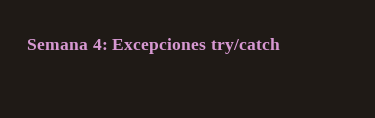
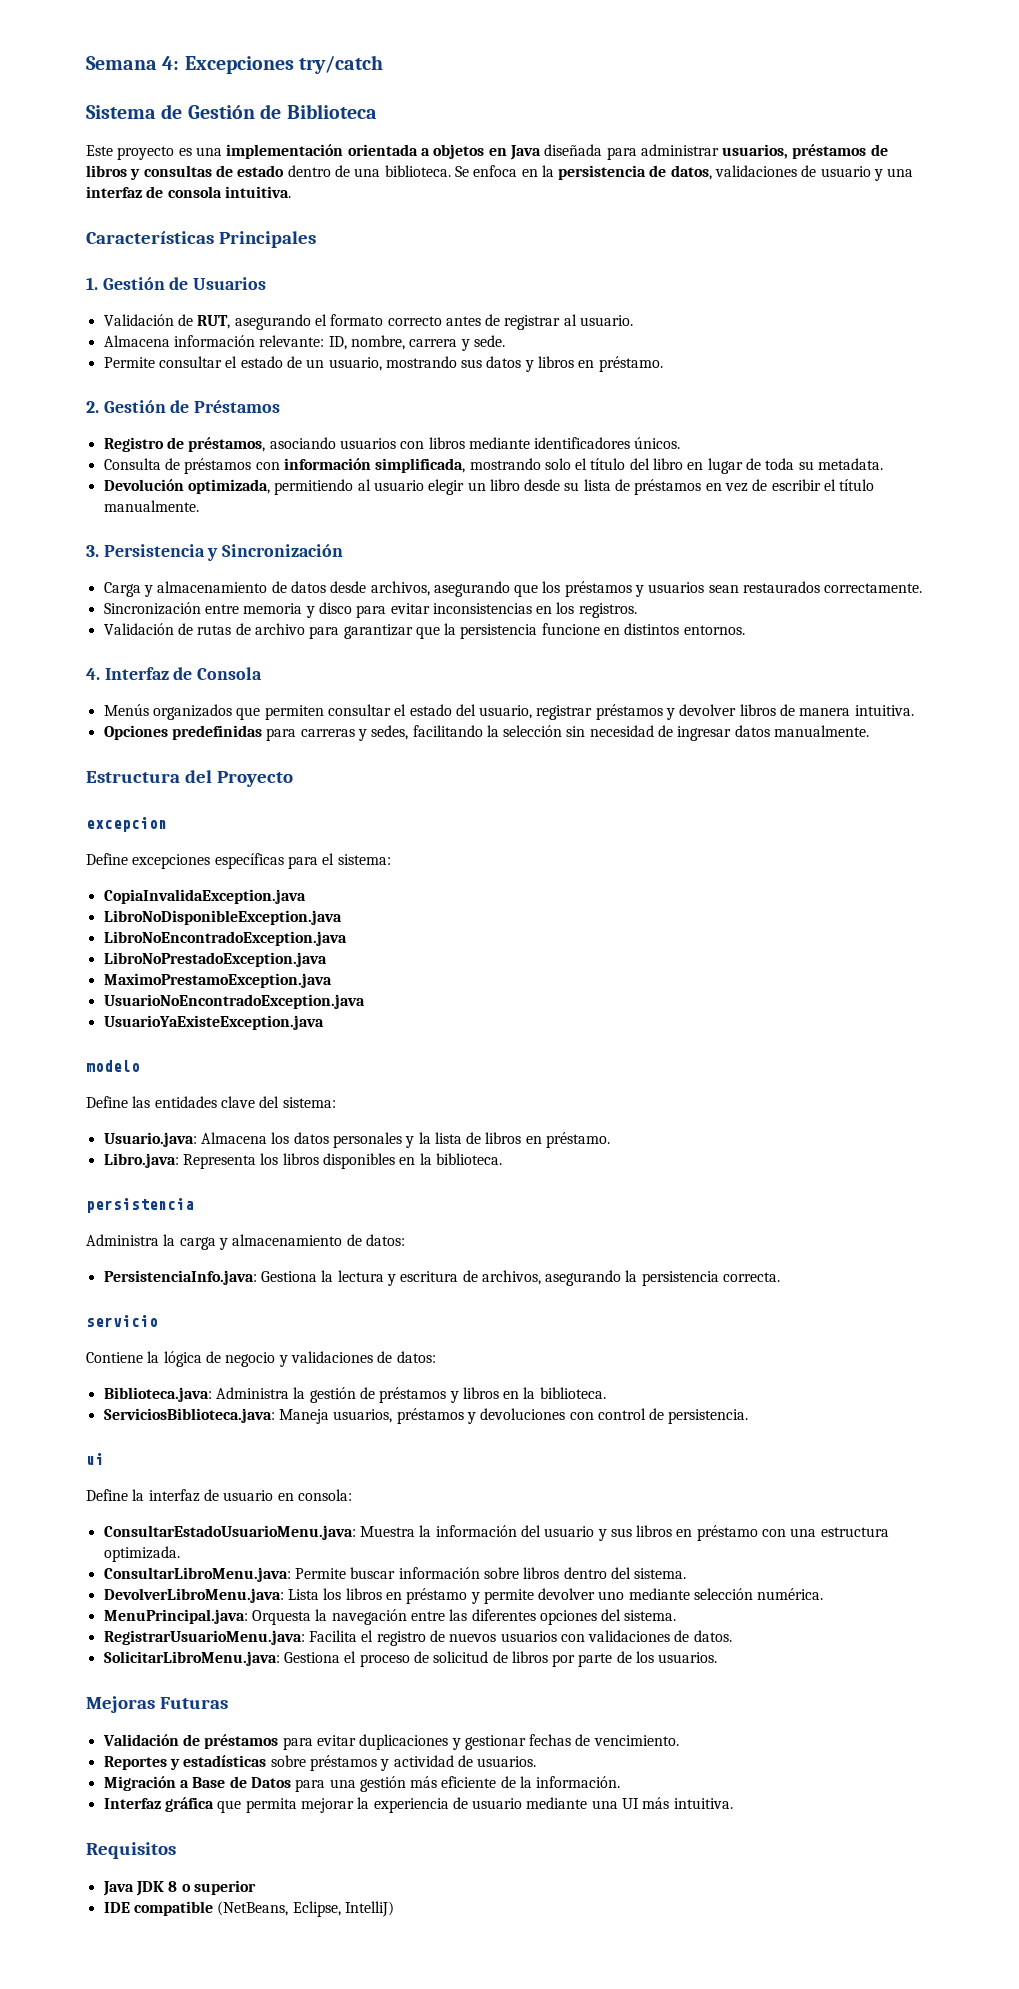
+ Sistema de Gestión de Biblioteca
+ Este proyecto es una implementación orientada a objetos en Java diseñada para administrar usuarios, préstamos de libros y consultas de estado dentro de una biblioteca. Se enfoca en la persistencia de datos, validaciones de usuario y una interfaz de consola intuitiva.
+ Características Principales
+ 1. Gestión de Usuarios
+ Validación de RUT, asegurando el formato correcto antes de registrar al usuario.
+ Almacena información relevante: ID, nombre, carrera y sede.
+ Permite consultar el estado de un usuario, mostrando sus datos y libros en préstamo.
+ 2. Gestión de Préstamos
+ Registro de préstamos, asociando usuarios con libros mediante identificadores únicos.
+ Consulta de préstamos con información simplificada, mostrando solo el título del libro en lugar de toda su metadata.
+ Devolución optimizada, permitiendo al usuario elegir un libro desde su lista de préstamos en vez de escribir el título manualmente.
+ 3. Persistencia y Sincronización
+ Carga y almacenamiento de datos desde archivos, asegurando que los préstamos y usuarios sean restaurados correctamente.
+ Sincronización entre memoria y disco para evitar inconsistencias en los registros.
+ Validación de rutas de archivo para garantizar que la persistencia funcione en distintos entornos.
+ 4. Interfaz de Consola
+ Menús organizados que permiten consultar el estado del usuario, registrar préstamos y devolver libros de manera intuitiva.
+ Opciones predefinidas para carreras y sedes, facilitando la selección sin necesidad de ingresar datos manualmente.
+ Estructura del Proyecto
+ excepcion
+ Define excepciones específicas para el sistema:
+ CopiaInvalidaException.java
+ LibroNoDisponibleException.java
+ LibroNoEncontradoException.java
+ LibroNoPrestadoException.java
+ MaximoPrestamoException.java
+ UsuarioNoEncontradoException.java
+ UsuarioYaExisteException.java
+ modelo
+ Define las entidades clave del sistema:
+ Usuario.java: Almacena los datos personales y la lista de libros en préstamo.
+ Libro.java: Representa los libros disponibles en la biblioteca.
+ persistencia
+ Administra la carga y almacenamiento de datos:
+ PersistenciaInfo.java: Gestiona la lectura y escritura de archivos, asegurando la persistencia correcta.
+ servicio
+ Contiene la lógica de negocio y validaciones de datos:
+ Biblioteca.java: Administra la gestión de préstamos y libros en la biblioteca.
+ ServiciosBiblioteca.java: Maneja usuarios, préstamos y devoluciones con control de persistencia.
+ ui
+ Define la interfaz de usuario en consola:
+ ConsultarEstadoUsuarioMenu.java: Muestra la información del usuario y sus libros en préstamo con una estructura optimizada.
+ ConsultarLibroMenu.java: Permite buscar información sobre libros dentro del sistema.
+ DevolverLibroMenu.java: Lista los libros en préstamo y permite devolver uno mediante selección numérica.
+ MenuPrincipal.java: Orquesta la navegación entre las diferentes opciones del sistema.
+ RegistrarUsuarioMenu.java: Facilita el registro de nuevos usuarios con validaciones de datos.
+ SolicitarLibroMenu.java: Gestiona el proceso de solicitud de libros por parte de los usuarios.
+ Mejoras Futuras
+ Validación de préstamos para evitar duplicaciones y gestionar fechas de vencimiento.
+ Reportes y estadísticas sobre préstamos y actividad de usuarios.
+ Migración a Base de Datos para una gestión más eficiente de la información.
+ Interfaz gráfica que permita mejorar la experiencia de usuario mediante una UI más intuitiva.
+ Requisitos
+ Java JDK 8 o superior
+ IDE compatible (NetBeans, Eclipse, IntelliJ)

